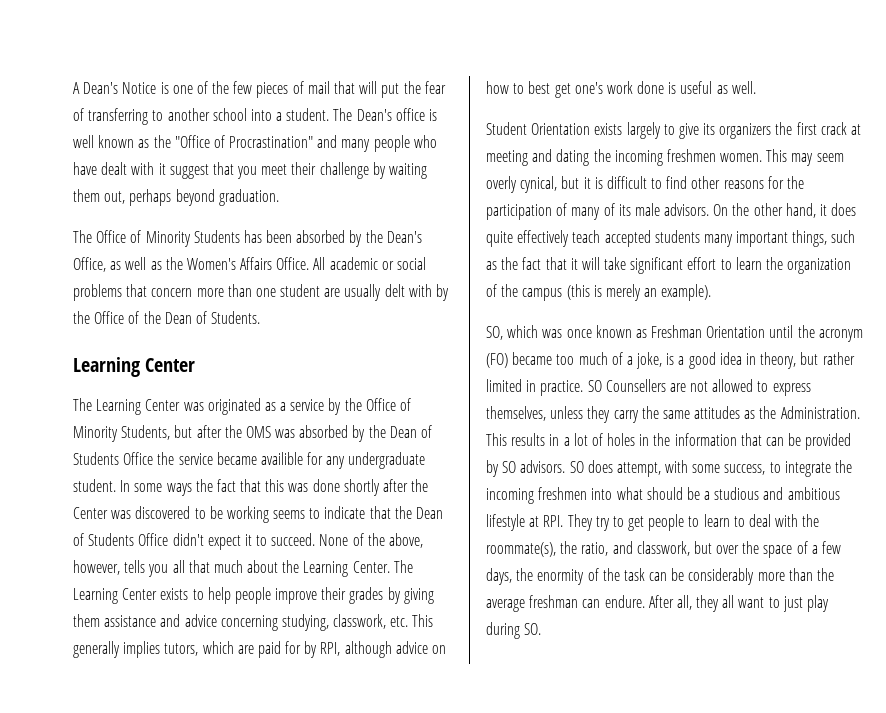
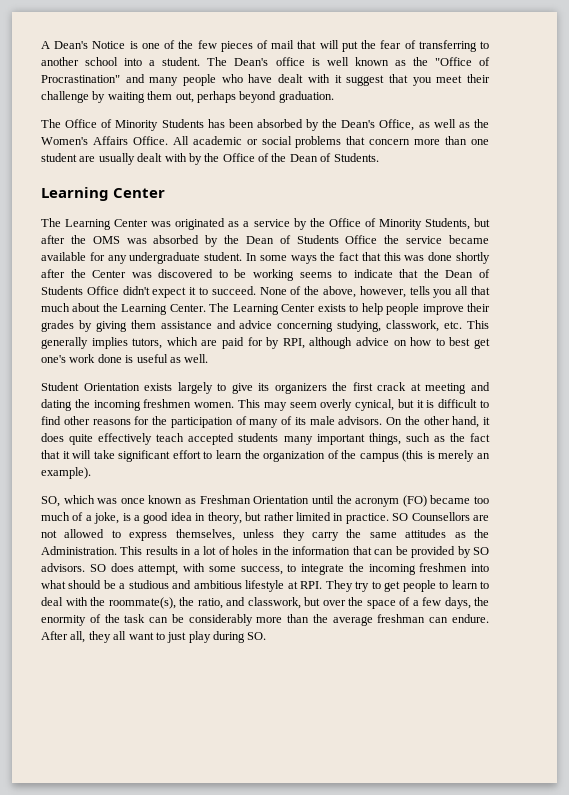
- All academic or social problems that concern more than one student are usually delt with by the Office of the Dean of Students.
+ All academic or social problems that concern more than one student are usually dealt with by the Office of the Dean of Students.
- The Learning Center was originated as a service by the Office of Minority Students, but after the OMS was absorbed by the Dean of Students Office the service became availible for any undergraduate student.
+ The Learning Center was originated as a service by the Office of Minority Students, but after the OMS was absorbed by the Dean of Students Office the service became available for any undergraduate student.
- SO Counsellers are not allowed to express themselves, unless they carry the same attitudes as the Administration.
+ SO Counsellors are not allowed to express themselves, unless they carry the same attitudes as the Administration.

